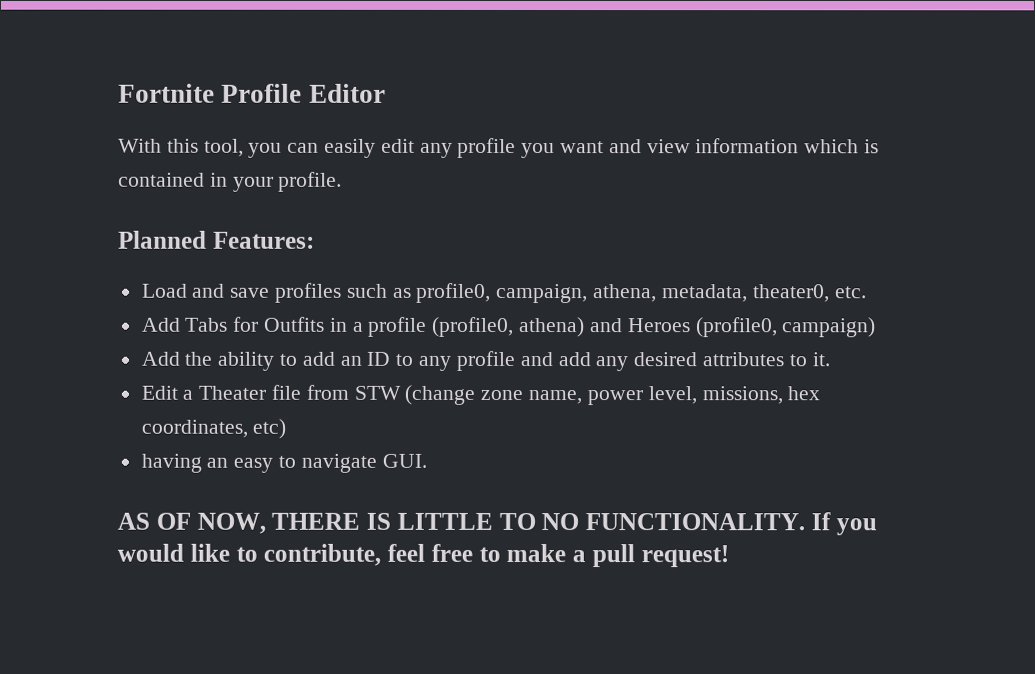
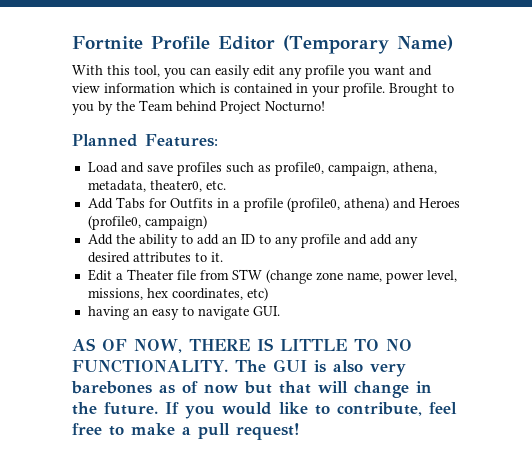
- Fortnite Profile Editor
+ Fortnite Profile Editor (Temporary Name)
+ Brought to you by the Team behind Project Nocturno!
+ The GUI is also very barebones as of now but that will change in the future.

